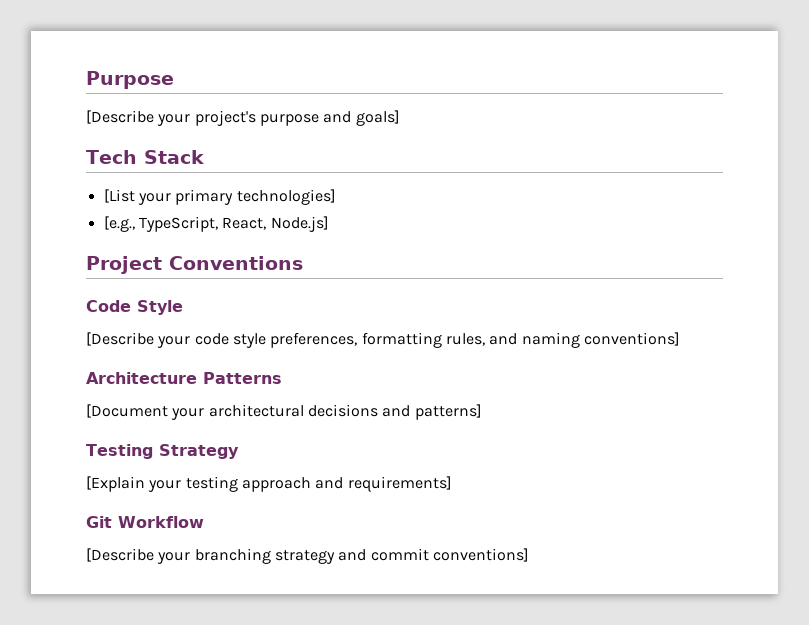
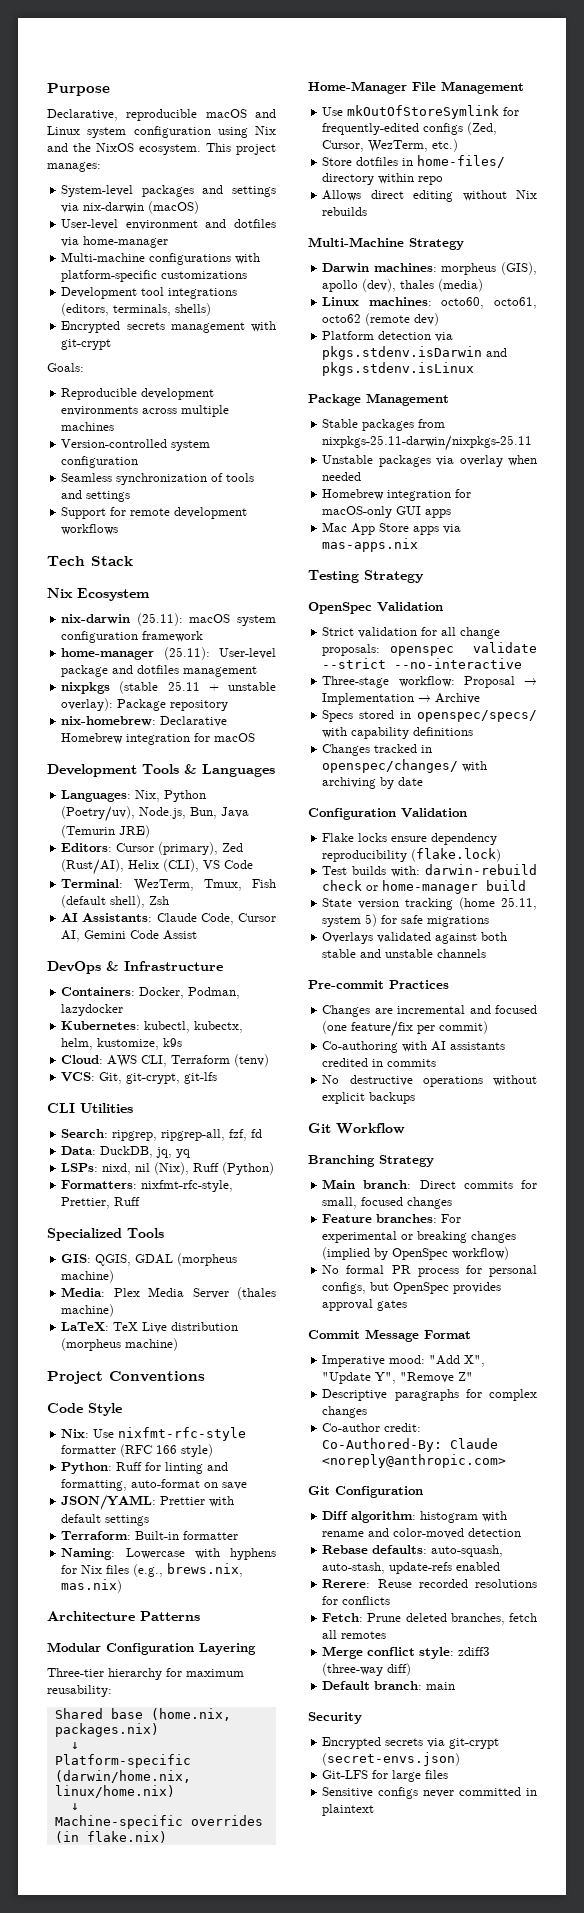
- [Describe your project's purpose and goals]
+ Declarative, reproducible macOS and Linux system configuration using Nix and the NixOS ecosystem. This project manages:
+ System-level packages and settings via nix-darwin (macOS)
+ User-level environment and dotfiles via home-manager
+ Multi-machine configurations with platform-specific customizations
+ Development tool integrations (editors, terminals, shells)
+ Encrypted secrets management with git-crypt
+ Goals:
+ Reproducible development environments across multiple machines
+ Version-controlled system configuration
+ Seamless synchronization of tools and settings
+ Support for remote development workflows
  Tech Stack
- [List your primary technologies]
- [e.g., TypeScript, React, Node.js]
+ Nix Ecosystem
+ nix-darwin (25.11): macOS system configuration framework
+ home-manager (25.11): User-level package and dotfiles management
+ nixpkgs (stable 25.11 + unstable overlay): Package repository
+ nix-homebrew: Declarative Homebrew integration for macOS
+ Development Tools & Languages
+ Languages: Nix, Python (Poetry/uv), Node.js, Bun, Java (Temurin JRE)
+ Editors: Cursor (primary), Zed (Rust/AI), Helix (CLI), VS Code
+ Terminal: WezTerm, Tmux, Fish (default shell), Zsh
+ AI Assistants: Claude Code, Cursor AI, Gemini Code Assist
+ DevOps & Infrastructure
+ Containers: Docker, Podman, lazydocker
+ Kubernetes: kubectl, kubectx, helm, kustomize, k9s
+ Cloud: AWS CLI, Terraform (tenv)
+ VCS: Git, git-crypt, git-lfs
+ CLI Utilities
+ Search: ripgrep, ripgrep-all, fzf, fd
+ Data: DuckDB, jq, yq
+ LSPs: nixd, nil (Nix), Ruff (Python)
+ Formatters: nixfmt-rfc-style, Prettier, Ruff
+ Specialized Tools
+ GIS: QGIS, GDAL (morpheus machine)
+ Media: Plex Media Server (thales machine)
+ LaTeX: TeX Live distribution (morpheus machine)
  Project Conventions
  Code Style
- [Describe your code style preferences, formatting rules, and naming conventions]
+ Nix: Use nixfmt-rfc-style formatter (RFC 166 style)
+ Python: Ruff for linting and formatting, auto-format on save
+ JSON/YAML: Prettier with default settings
+ Terraform: Built-in formatter
+ Naming: Lowercase with hyphens for Nix files (e.g., brews.nix, mas.nix)
  Architecture Patterns
- [Document your architectural decisions and patterns]
+ Modular Configuration Layering
+ Three-tier hierarchy for maximum reusability:
+ Shared base (home.nix, packages.nix)
+ ↓
+ Platform-specific (darwin/home.nix, linux/home.nix)
+ ↓
+ Machine-specific overrides (in flake.nix)
+ Home-Manager File Management
+ Use mkOutOfStoreSymlink for frequently-edited configs (Zed, Cursor, WezTerm, etc.)
+ Store dotfiles in home-files/ directory within repo
+ Allows direct editing without Nix rebuilds
+ Multi-Machine Strategy
+ Darwin machines: morpheus (GIS), apollo (dev), thales (media)
+ Linux machines: octo60, octo61, octo62 (remote dev)
+ Platform detection via pkgs.stdenv.isDarwin and pkgs.stdenv.isLinux
+ Package Management
+ Stable packages from nixpkgs-25.11-darwin/nixpkgs-25.11
+ Unstable packages via overlay when needed
+ Homebrew integration for macOS-only GUI apps
+ Mac App Store apps via mas-apps.nix
  Testing Strategy
- [Explain your testing approach and requirements]
+ OpenSpec Validation
+ Strict validation for all change proposals: openspec validate --strict --no-interactive
+ Three-stage workflow: Proposal → Implementation → Archive
+ Specs stored in openspec/specs/ with capability definitions
+ Changes tracked in openspec/changes/ with archiving by date
+ Configuration Validation
+ Flake locks ensure dependency reproducibility (flake.lock)
+ Test builds with: darwin-rebuild check or home-manager build
+ State version tracking (home 25.11, system 5) for safe migrations
+ Overlays validated against both stable and unstable channels
+ Pre-commit Practices
+ Changes are incremental and focused (one feature/fix per commit)
+ Co-authoring with AI assistants credited in commits
+ No destructive operations without explicit backups
  Git Workflow
- [Describe your branching strategy and commit conventions]
+ Branching Strategy
+ Main branch: Direct commits for small, focused changes
+ Feature branches: For experimental or breaking changes (implied by OpenSpec workflow)
+ No formal PR process for personal configs, but OpenSpec provides approval gates
+ Commit Message Format
+ Imperative mood: "Add X", "Update Y", "Remove Z"
+ Descriptive paragraphs for complex changes
+ Co-author credit: Co-Authored-By: Claude <noreply@anthropic.com>
+ Git Configuration
+ Diff algorithm: histogram with rename and color-moved detection
+ Rebase defaults: auto-squash, auto-stash, update-refs enabled
+ Rerere: Reuse recorded resolutions for conflicts
+ Fetch: Prune deleted branches, fetch all remotes
+ Merge conflict style: zdiff3 (three-way diff)
+ Default branch: main
+ Security
+ Encrypted secrets via git-crypt (secret-envs.json)
+ Git-LFS for large files
+ Sensitive configs never committed in plaintext

